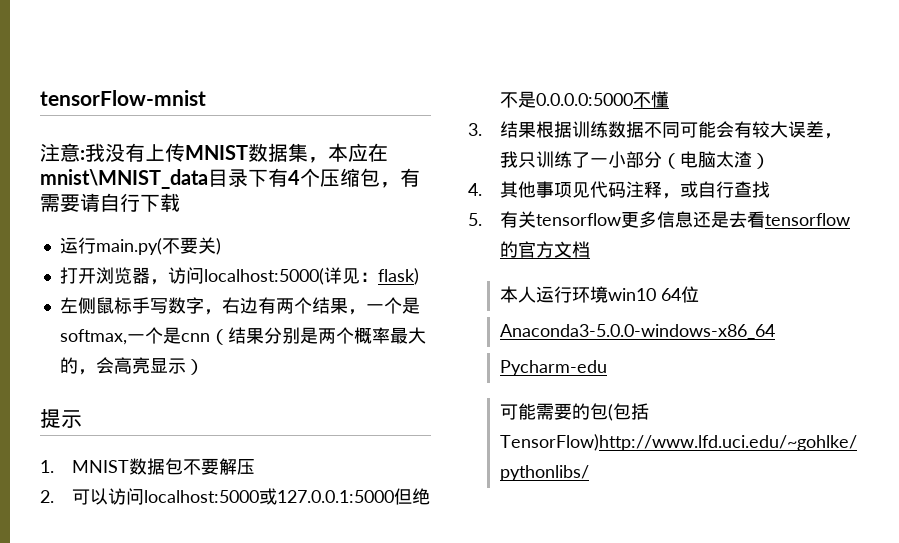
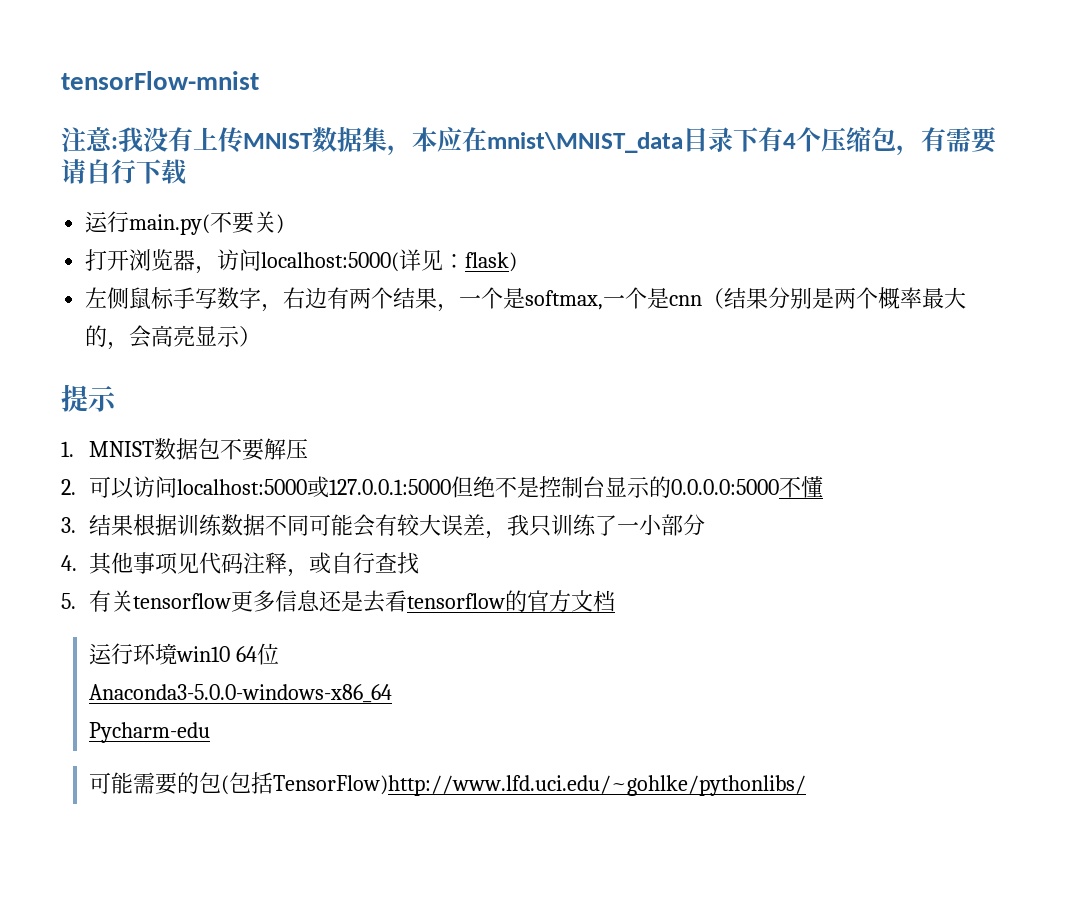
- 2.可以访问localhost:5000或127.0.0.1:5000但绝不是0.0.0.0:5000不懂
+ 2.可以访问localhost:5000或127.0.0.1:5000但绝不是控制台显示的0.0.0.0:5000不懂
- 3.结果根据训练数据不同可能会有较大误差，我只训练了一小部分（电脑太渣）
+ 3.结果根据训练数据不同可能会有较大误差，我只训练了一小部分
- 本人运行环境win10 64位
+ 运行环境win10 64位

